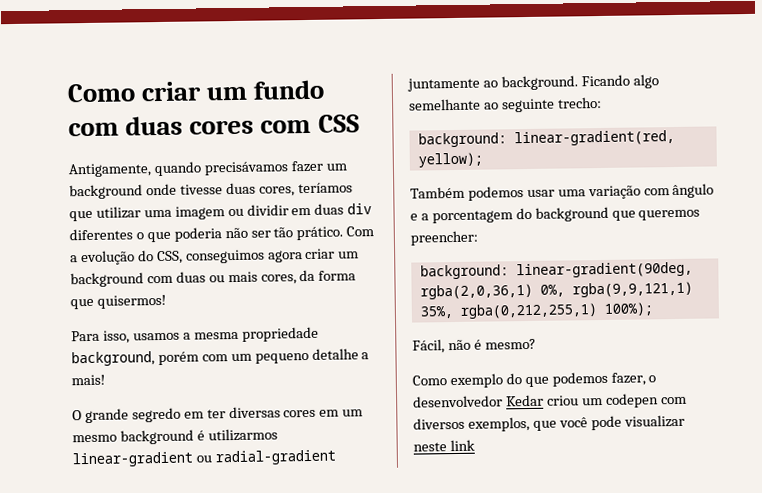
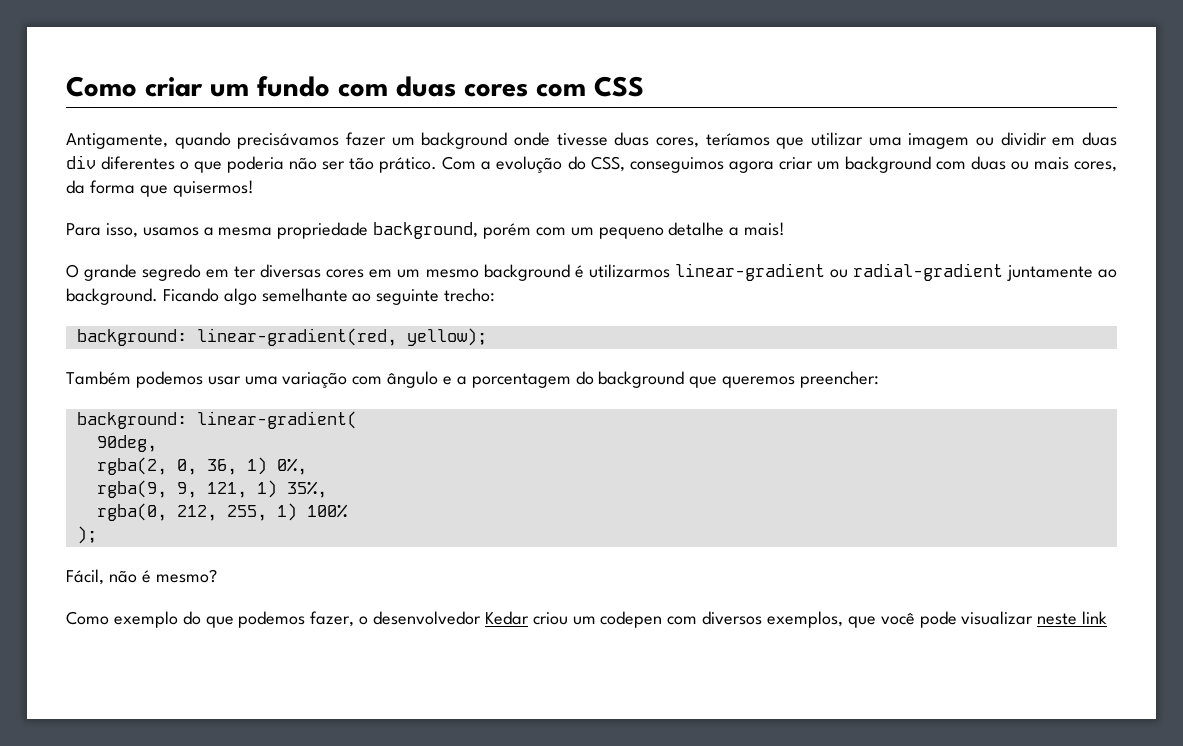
- background: linear-gradient(90deg, rgba(2,0,36,1) 0%, rgba(9,9,121,1) 35%, rgba(0,212,255,1) 100%);
+ background: linear-gradient(
+ 90deg,
+ rgba(2, 0, 36, 1) 0%,
+ rgba(9, 9, 121, 1) 35%,
+ rgba(0, 212, 255, 1) 100%
+ );

